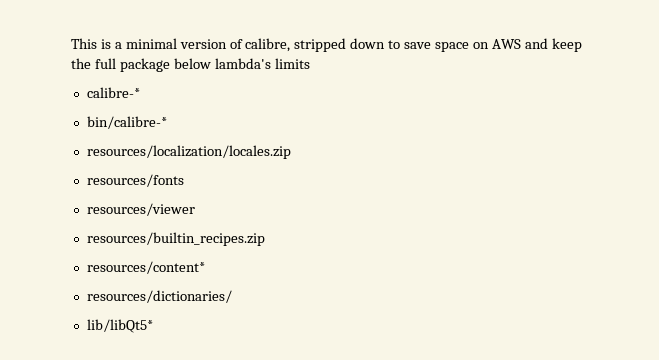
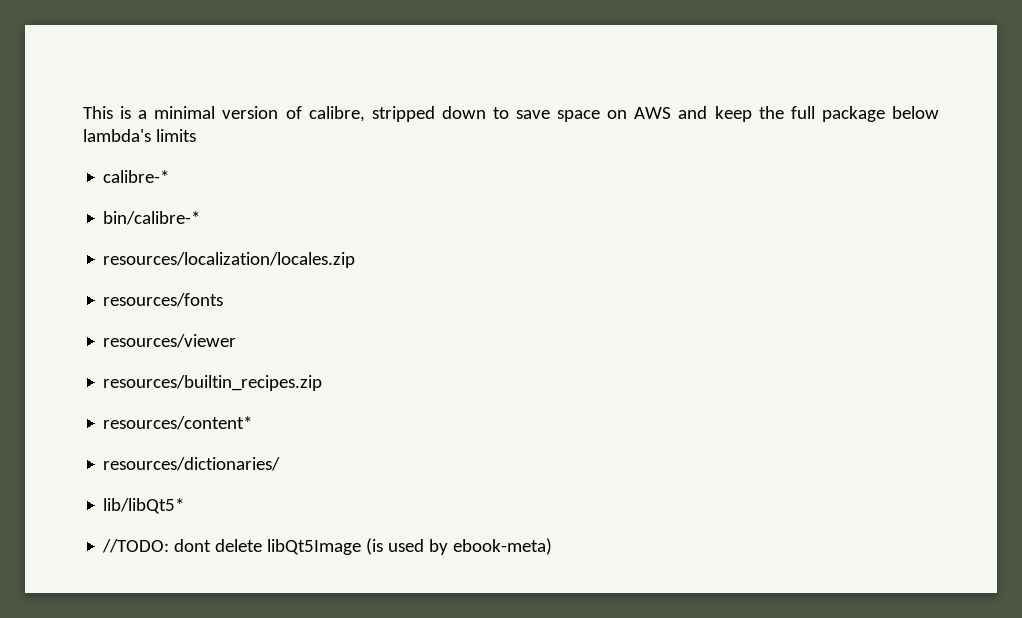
+ //TODO: dont delete libQt5Image (is used by ebook-meta)

